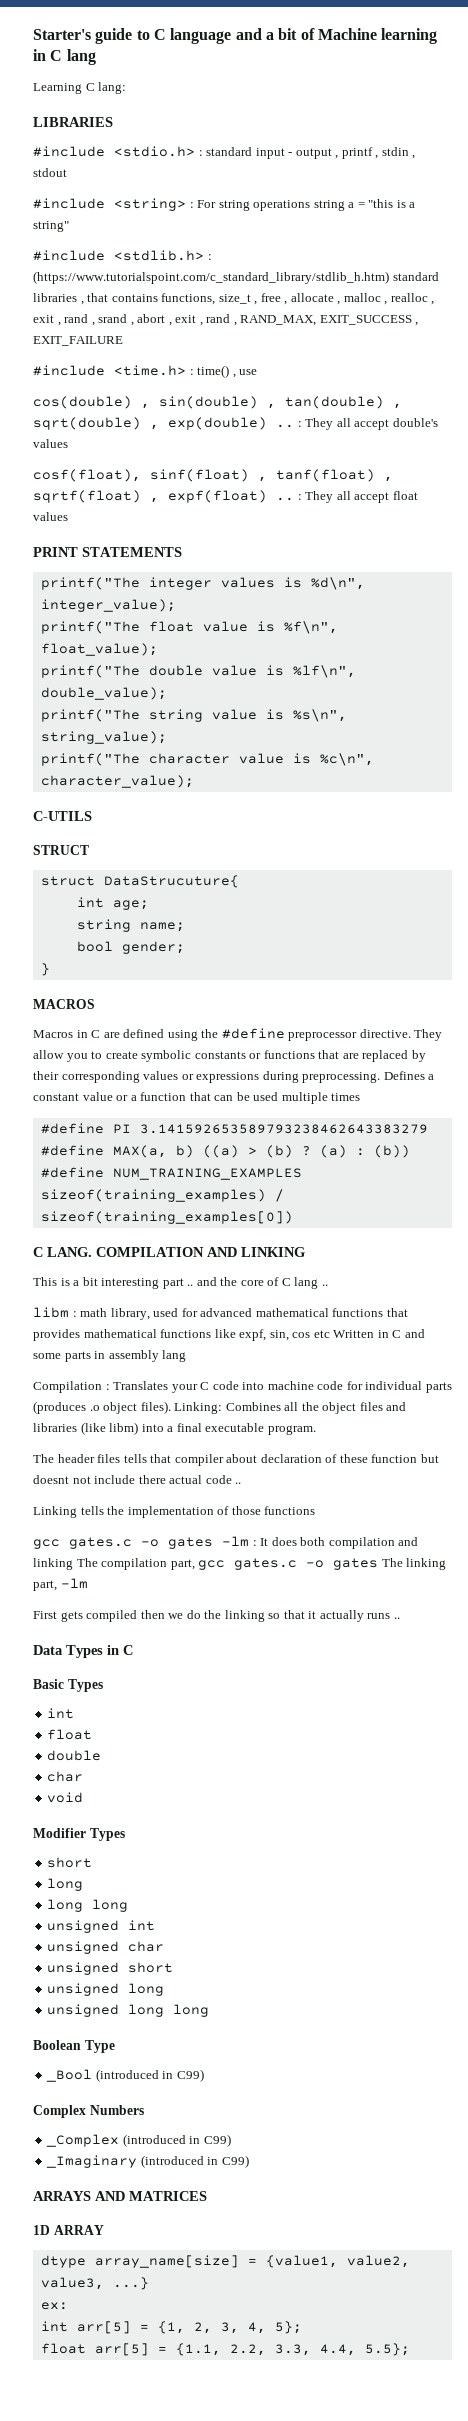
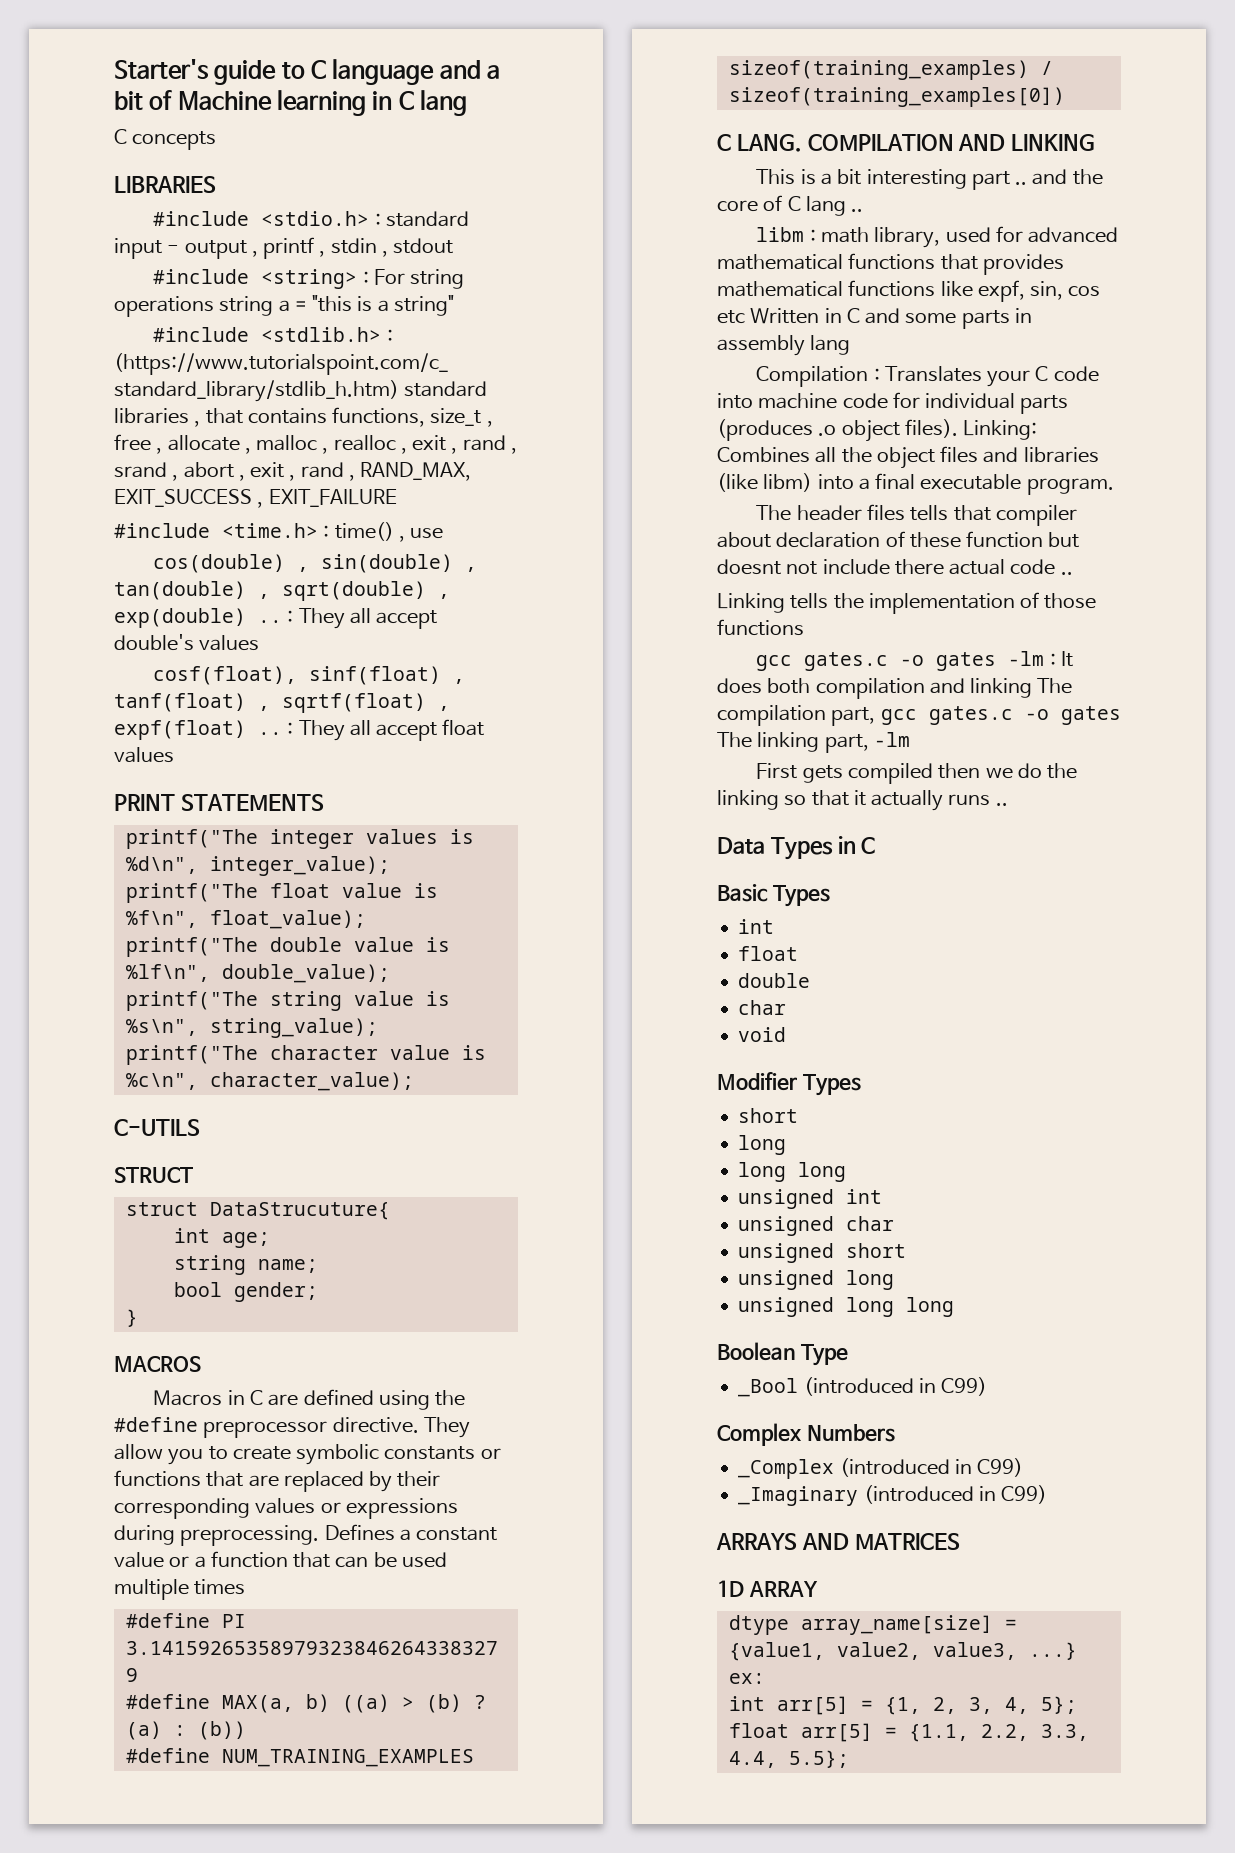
- Learning C lang:
+ C concepts

